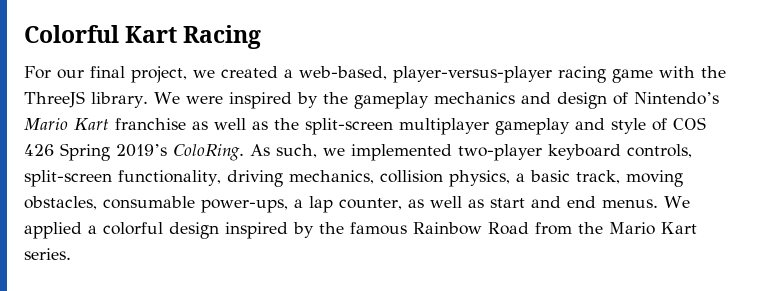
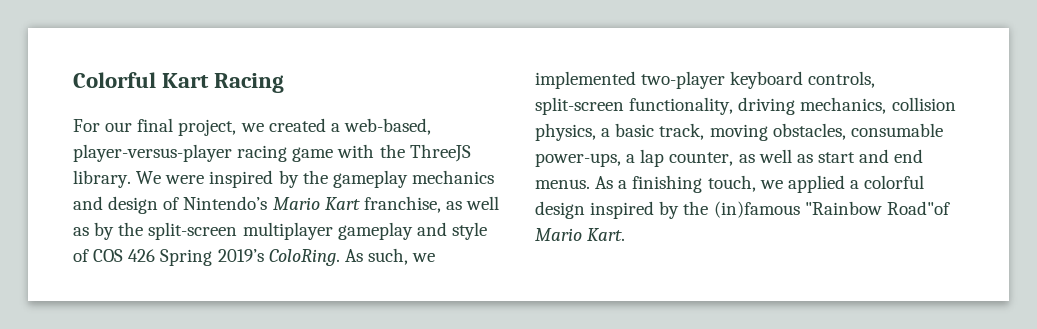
- We were inspired by the gameplay mechanics and design of Nintendo’s Mario Kart franchise as well as the split-screen multiplayer gameplay and style of COS 426 Spring 2019’s ColoRing.
+ We were inspired by the gameplay mechanics and design of Nintendo’s Mario Kart franchise, as well as by the split-screen multiplayer gameplay and style of COS 426 Spring 2019’s ColoRing.
- We applied a colorful design inspired by the famous Rainbow Road from the Mario Kart series.
+ As a finishing touch, we applied a colorful design inspired by the (in)famous "Rainbow Road"of Mario Kart.

